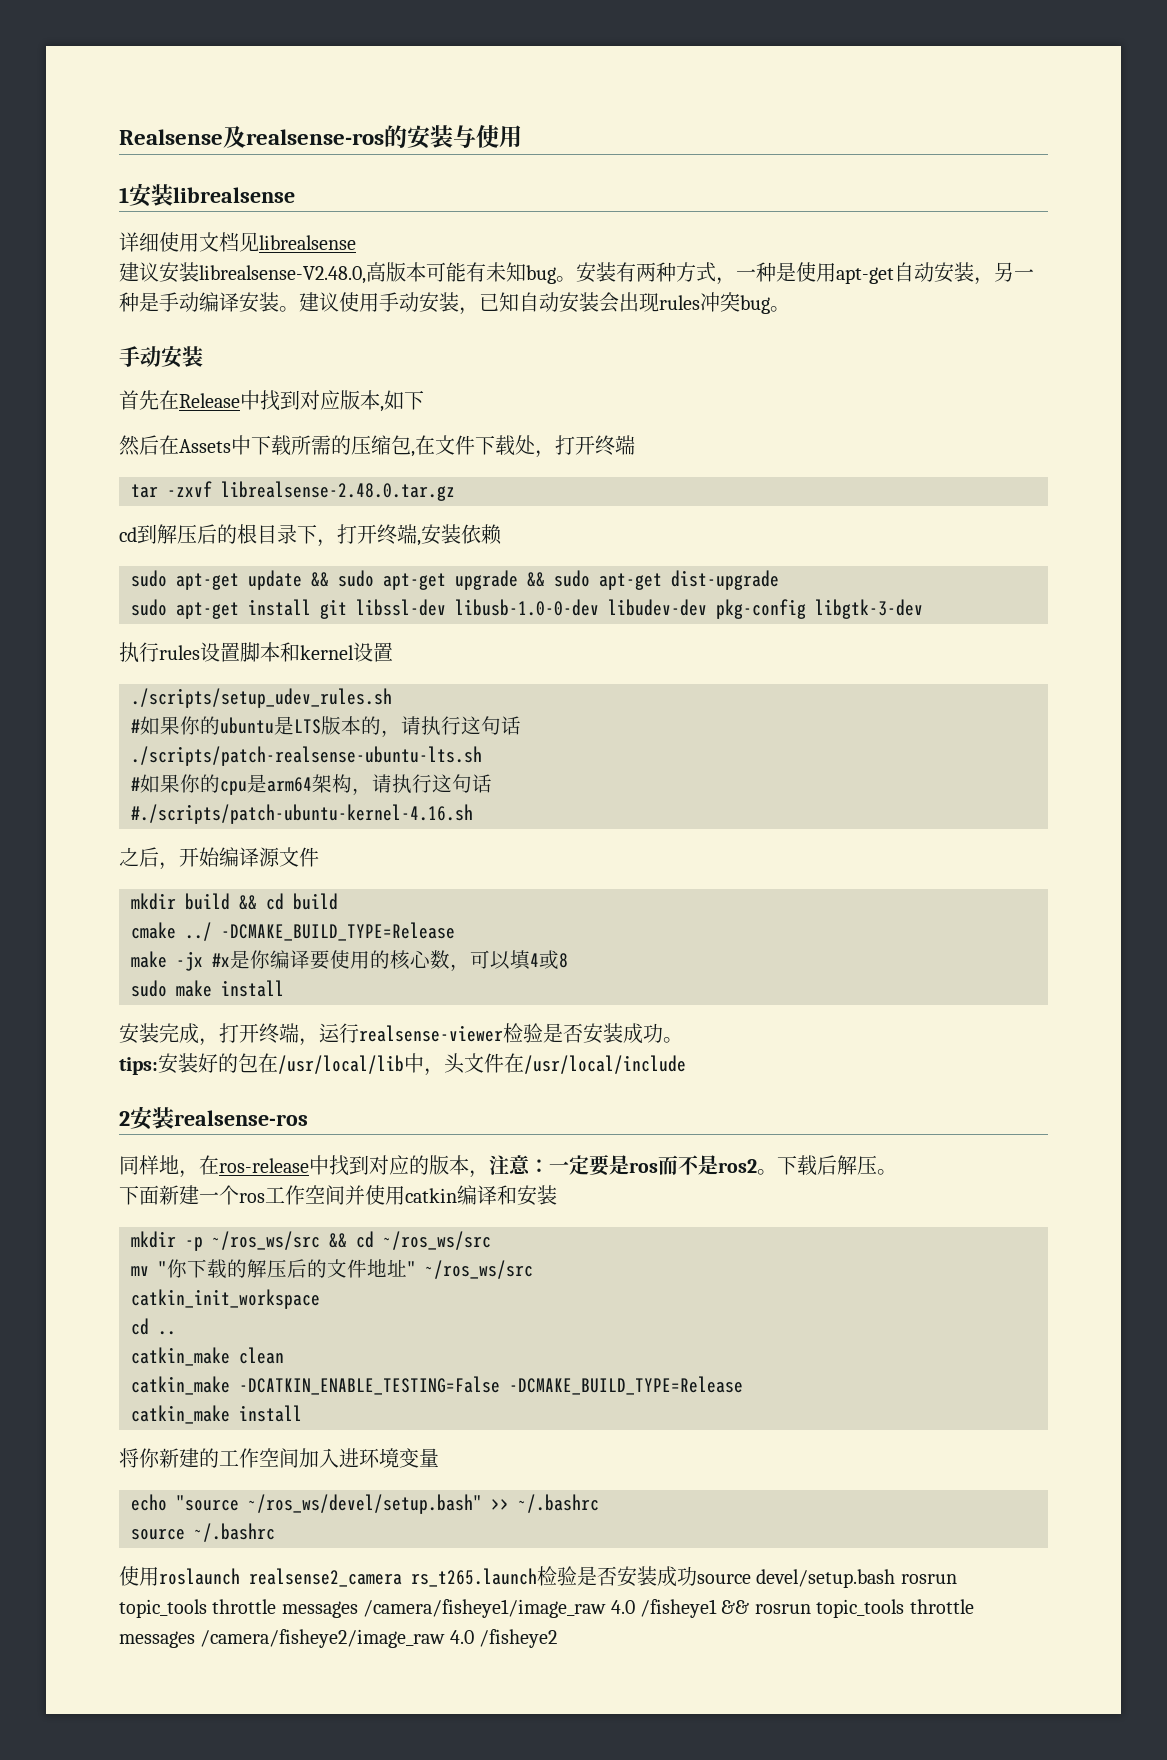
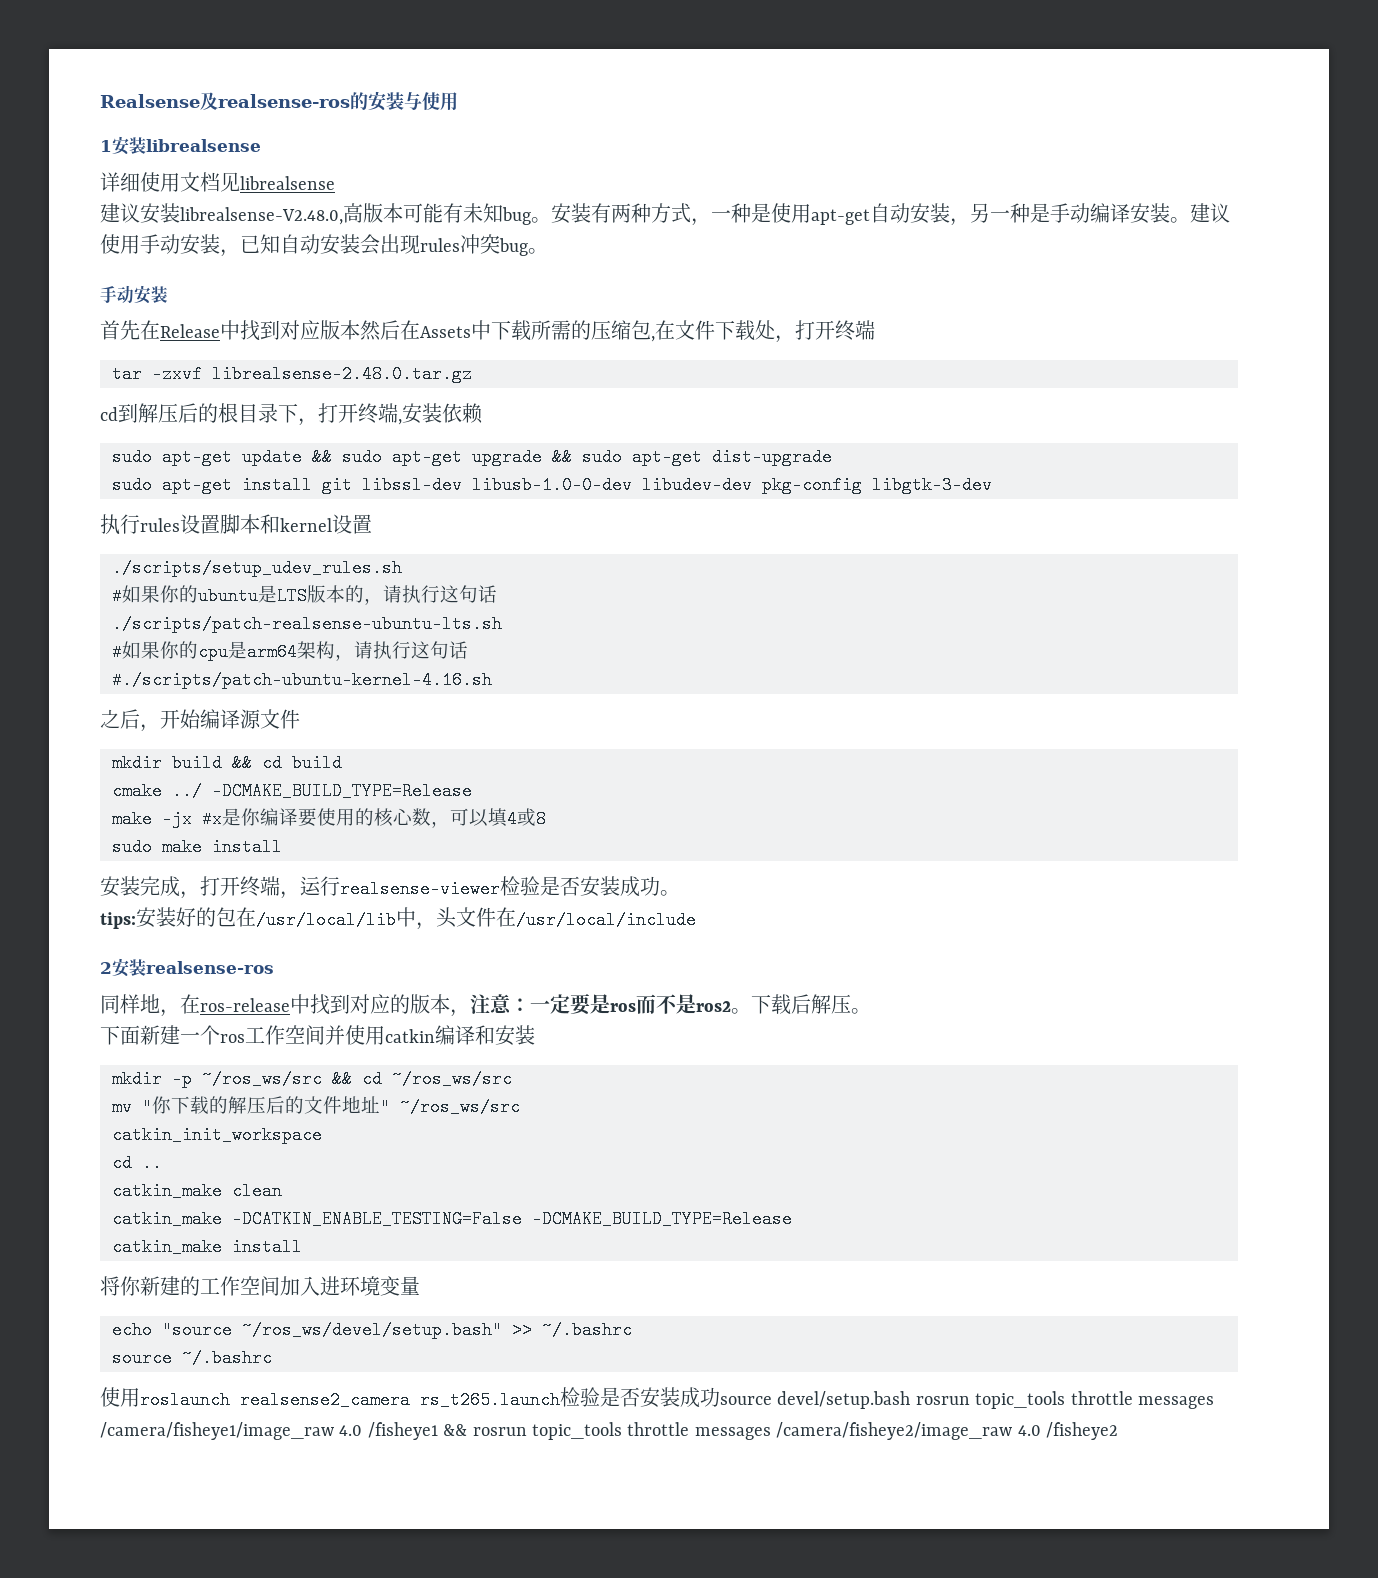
- 首先在Release中找到对应版本,如下
- 然后在Assets中下载所需的压缩包,在文件下载处，打开终端
+ 首先在Release中找到对应版本然后在Assets中下载所需的压缩包,在文件下载处，打开终端

